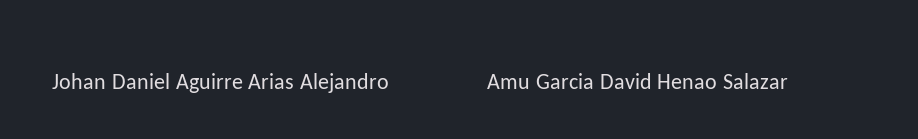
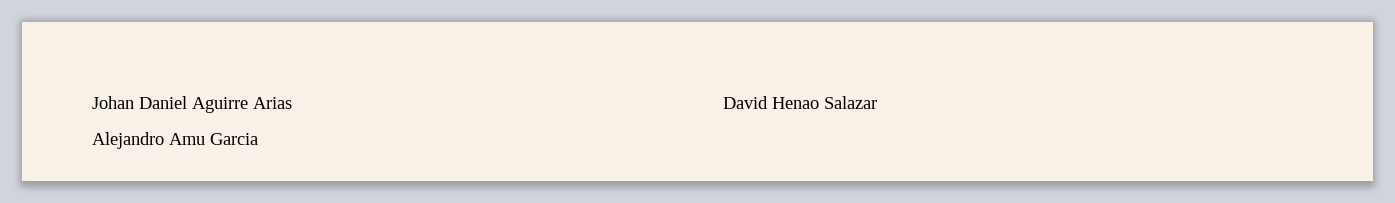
- Johan Daniel Aguirre Arias Alejandro Amu Garcia David Henao Salazar
+ Johan Daniel Aguirre Arias
+ Alejandro Amu Garcia
+ David Henao Salazar

